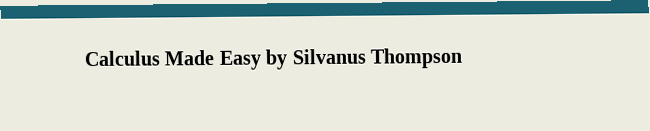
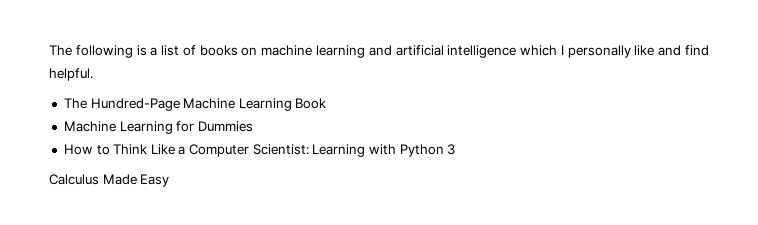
- Calculus Made Easy by Silvanus Thompson
+ The following is a list of books on machine learning and artificial intelligence which I personally like and find helpful.
+ The Hundred-Page Machine Learning Book
+ Machine Learning for Dummies
+ How to Think Like a Computer Scientist: Learning with Python 3
+ Calculus Made Easy

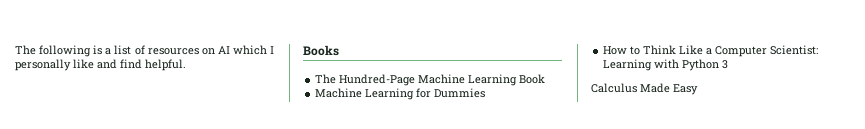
- The following is a list of books on machine learning and artificial intelligence which I personally like and find helpful.
+ The following is a list of resources on AI which I personally like and find helpful.
+ Books

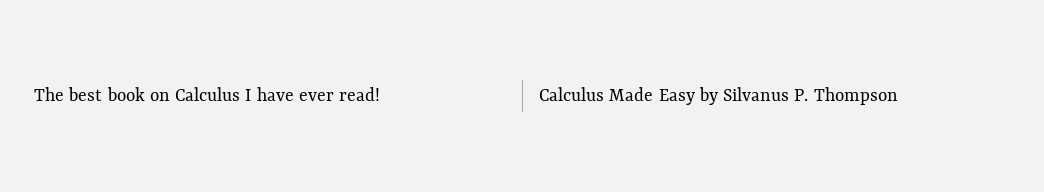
- The following is a list of resources on AI which I personally like and find helpful.
- Books
- The Hundred-Page Machine Learning Book
- Machine Learning for Dummies
- How to Think Like a Computer Scientist: Learning with Python 3
+ The best book on Calculus I have ever read!
- Calculus Made Easy
+ Calculus Made Easy by Silvanus P. Thompson

